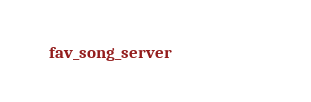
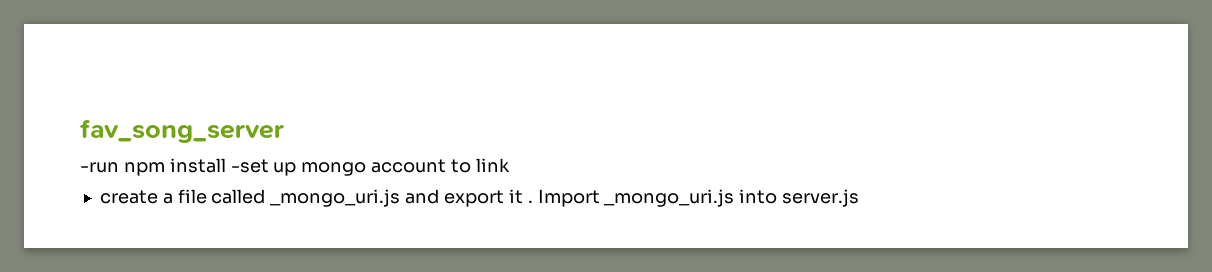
+ -run npm install -set up mongo account to link
+ create a file called _mongo_uri.js and export it . Import _mongo_uri.js into server.js

